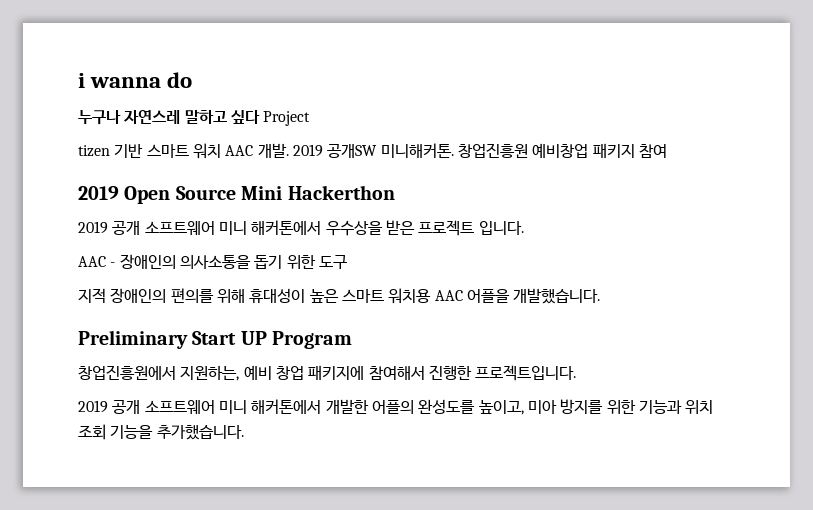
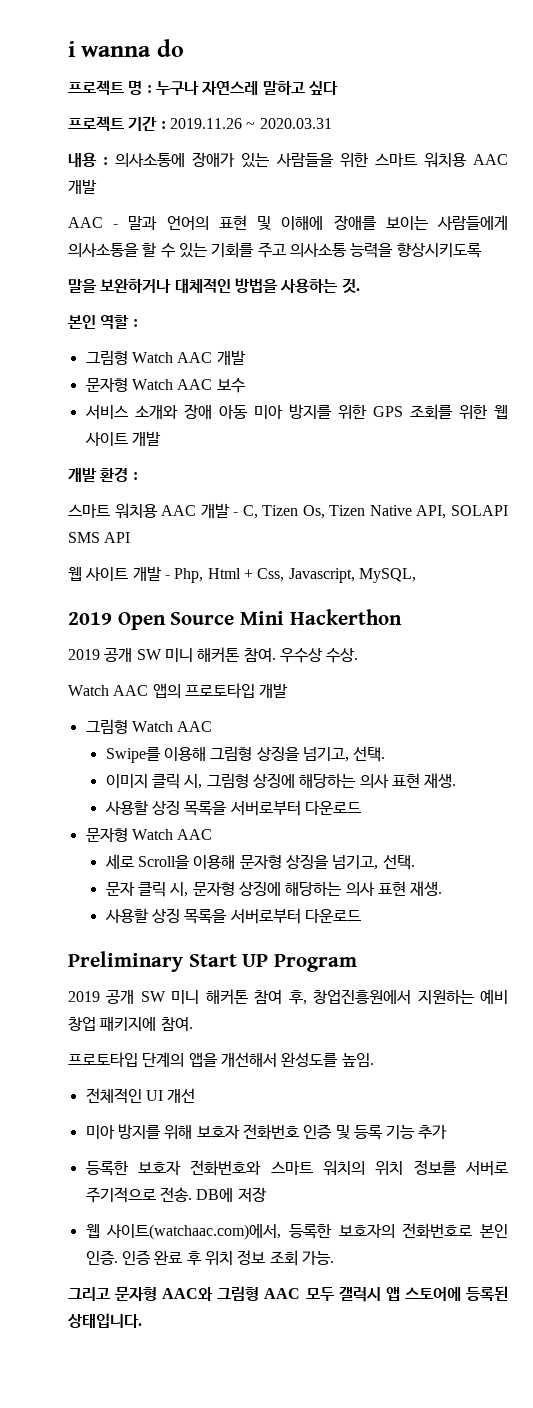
- 누구나 자연스레 말하고 싶다 Project
- tizen 기반 스마트 워치 AAC 개발. 2019 공개SW 미니해커톤. 창업진흥원 예비창업 패키지 참여
+ 프로젝트 명 : 누구나 자연스레 말하고 싶다
+ 프로젝트 기간 : 2019.11.26 ~ 2020.03.31
+ 내용 : 의사소통에 장애가 있는 사람들을 위한 스마트 워치용 AAC 개발
+ AAC - 말과 언어의 표현 및 이해에 장애를 보이는 사람들에게 의사소통을 할 수 있는 기회를 주고 의사소통 능력을 향상시키도록
+ 말을 보완하거나 대체적인 방법을 사용하는 것.
+ 본인 역할 :
+ 그림형 Watch AAC 개발
+ 문자형 Watch AAC 보수
+ 서비스 소개와 장애 아동 미아 방지를 위한 GPS 조회를 위한 웹 사이트 개발
+ 개발 환경 :
+ 스마트 워치용 AAC 개발 - C, Tizen Os, Tizen Native API, SOLAPI SMS API
+ 웹 사이트 개발 - Php, Html + Css, Javascript, MySQL,
- 2019 공개 소프트웨어 미니 해커톤에서 우수상을 받은 프로젝트 입니다.
- AAC - 장애인의 의사소통을 돕기 위한 도구
- 지적 장애인의 편의를 위해 휴대성이 높은 스마트 워치용 AAC 어플을 개발했습니다.
+ 2019 공개 SW 미니 해커톤 참여. 우수상 수상.
+ Watch AAC 앱의 프로토타입 개발
+ 그림형 Watch AAC
+ Swipe를 이용해 그림형 상징을 넘기고, 선택.
+ 이미지 클릭 시, 그림형 상징에 해당하는 의사 표현 재생.
+ 사용할 상징 목록을 서버로부터 다운로드
+ 문자형 Watch AAC
+ 세로 Scroll을 이용해 문자형 상징을 넘기고, 선택.
+ 문자 클릭 시, 문자형 상징에 해당하는 의사 표현 재생.
+ 사용할 상징 목록을 서버로부터 다운로드
  Preliminary Start UP Program
- 창업진흥원에서 지원하는, 예비 창업 패키지에 참여해서 진행한 프로젝트입니다.
- 2019 공개 소프트웨어 미니 해커톤에서 개발한 어플의 완성도를 높이고, 미아 방지를 위한 기능과 위치 조회 기능을 추가했습니다.
+ 2019 공개 SW 미니 해커톤 참여 후, 창업진흥원에서 지원하는 예비 창업 패키지에 참여.
+ 프로토타입 단계의 앱을 개선해서 완성도를 높임.
+ 전체적인 UI 개선
+ 미아 방지를 위해 보호자 전화번호 인증 및 등록 기능 추가
+ 등록한 보호자 전화번호와 스마트 워치의 위치 정보를 서버로 주기적으로 전송. DB에 저장
+ 웹 사이트(watchaac.com)에서, 등록한 보호자의 전화번호로 본인 인증. 인증 완료 후 위치 정보 조회 가능.
+ 그리고 문자형 AAC와 그림형 AAC 모두 갤럭시 앱 스토어에 등록된 상태입니다.

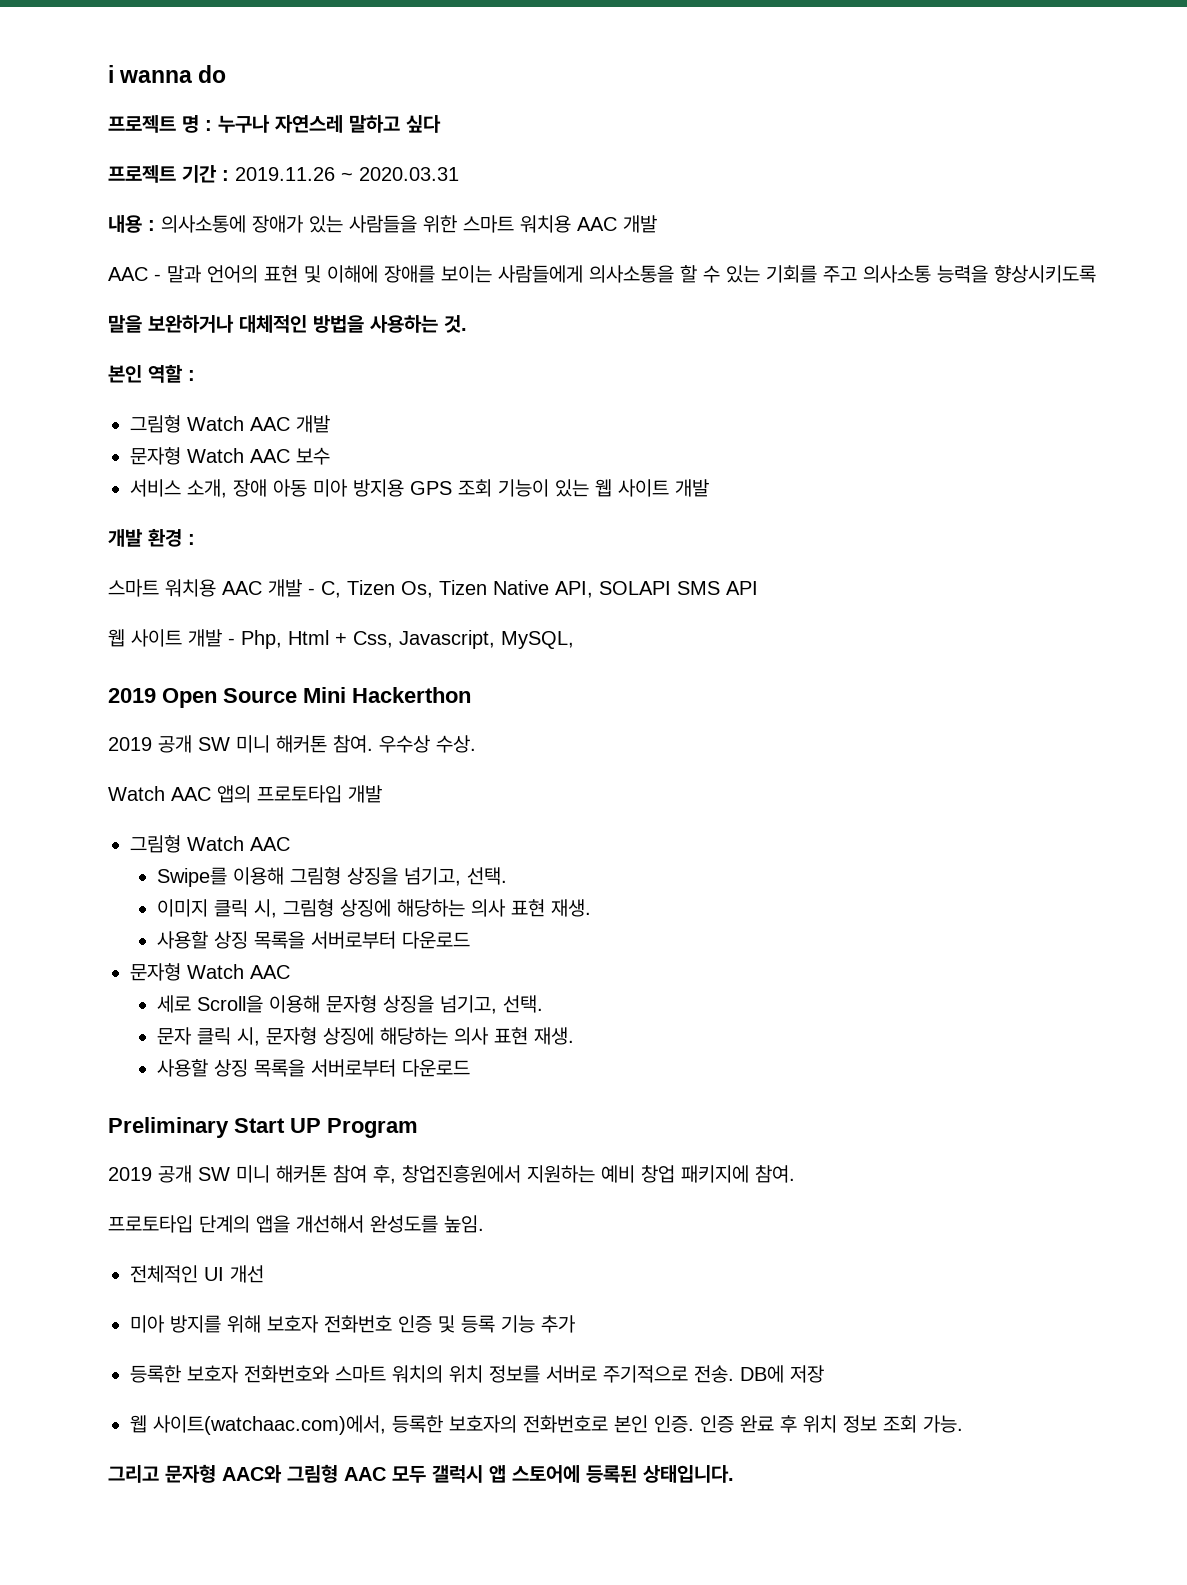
- 서비스 소개와 장애 아동 미아 방지를 위한 GPS 조회를 위한 웹 사이트 개발
+ 서비스 소개, 장애 아동 미아 방지용 GPS 조회 기능이 있는 웹 사이트 개발

